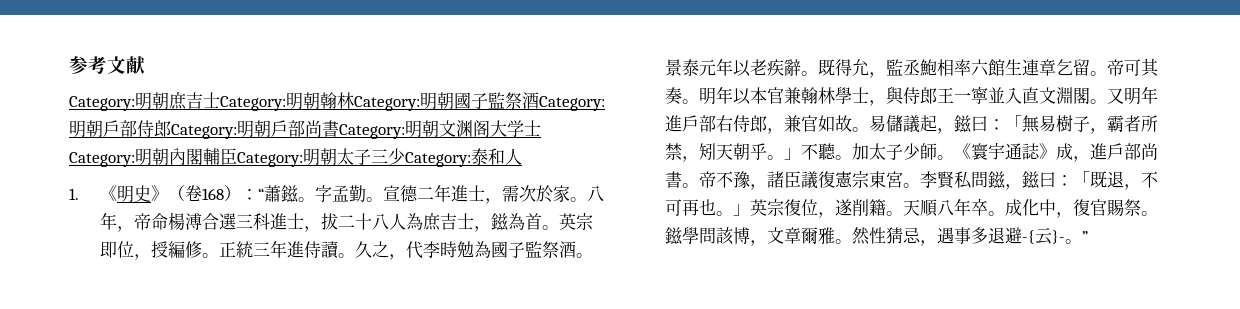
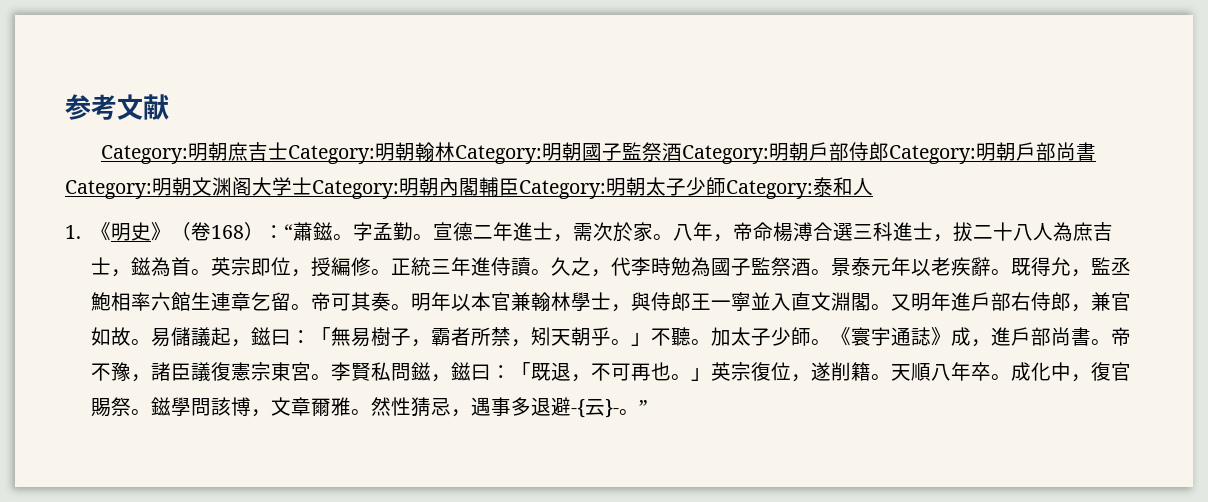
- Category:明朝庶吉士Category:明朝翰林Category:明朝國子監祭酒Category:明朝戶部侍郎Category:明朝戶部尚書Category:明朝文渊阁大学士Category:明朝內閣輔臣Category:明朝太子三少Category:泰和人
+ Category:明朝庶吉士Category:明朝翰林Category:明朝國子監祭酒Category:明朝戶部侍郎Category:明朝戶部尚書Category:明朝文渊阁大学士Category:明朝內閣輔臣Category:明朝太子少師Category:泰和人

